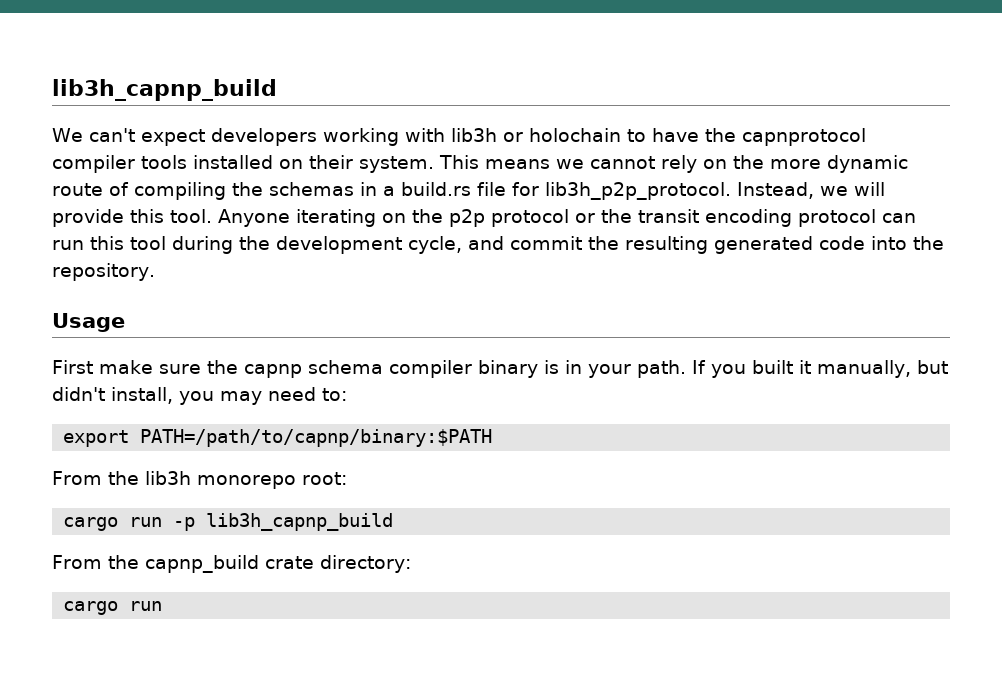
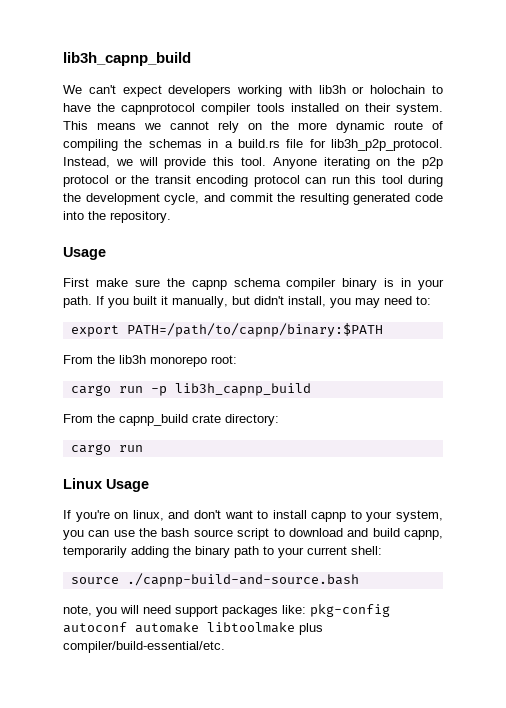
+ Linux Usage
+ If you're on linux, and don't want to install capnp to your system, you can use the bash source script to download and build capnp, temporarily adding the binary path to your current shell:
+ source ./capnp-build-and-source.bash
+ note, you will need support packages like: pkg-config autoconf automake libtoolmake plus compiler/build-essential/etc.

